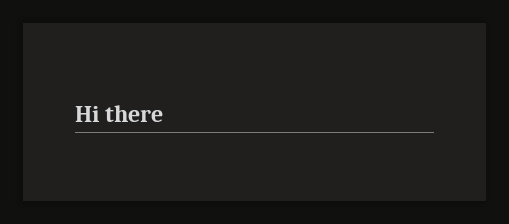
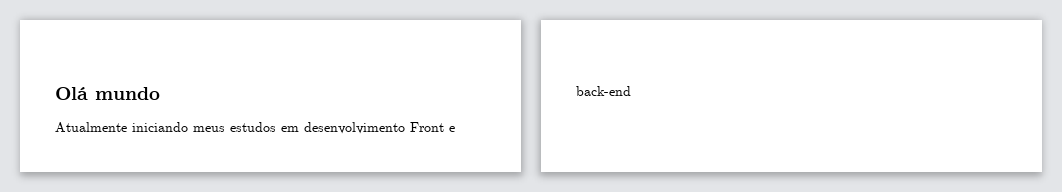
- Hi there
+ Olá mundo
+ Atualmente iniciando meus estudos em desenvolvimento Front e back-end

